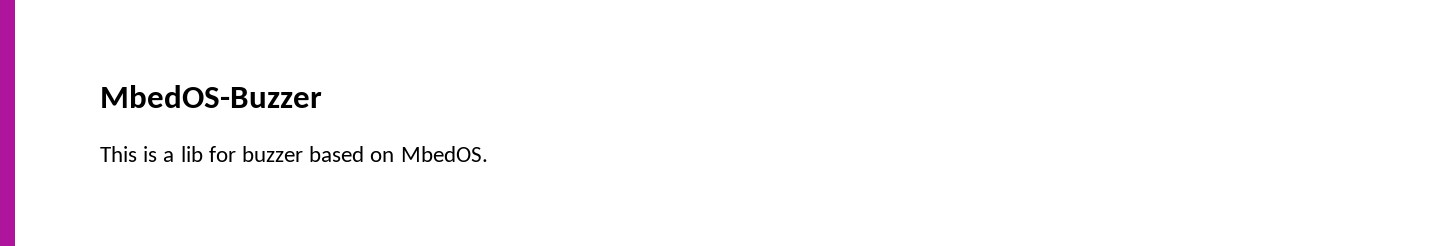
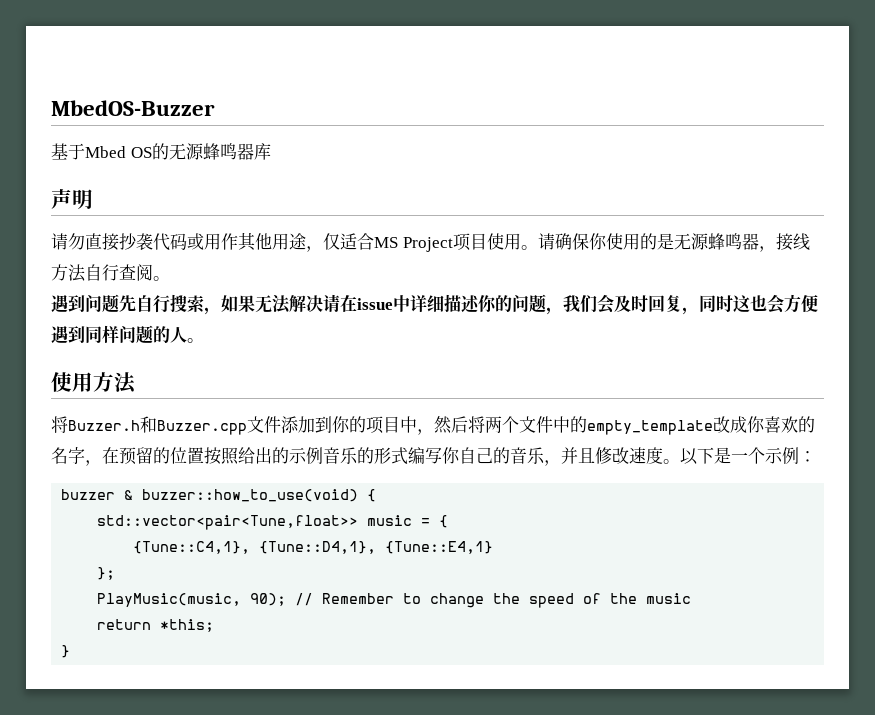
- This is a lib for buzzer based on MbedOS.
+ 基于Mbed OS的无源蜂鸣器库
+ 声明
+ 请勿直接抄袭代码或用作其他用途，仅适合MS Project项目使用。请确保你使用的是无源蜂鸣器，接线方法自行查阅。
+ 遇到问题先自行搜索，如果无法解决请在issue中详细描述你的问题，我们会及时回复，同时这也会方便遇到同样问题的人。
+ 使用方法
+ 将Buzzer.h和Buzzer.cpp文件添加到你的项目中，然后将两个文件中的empty_template改成你喜欢的名字，在预留的位置按照给出的示例音乐的形式编写你自己的音乐，并且修改速度。以下是一个示例：
+ buzzer & buzzer::how_to_use(void) {
+ std::vector<pair<Tune,float>> music = {
+ {Tune::C4,1}, {Tune::D4,1}, {Tune::E4,1}
+ };
+ PlayMusic(music, 90); // Remember to change the speed of the music
+ return *this;
+ }

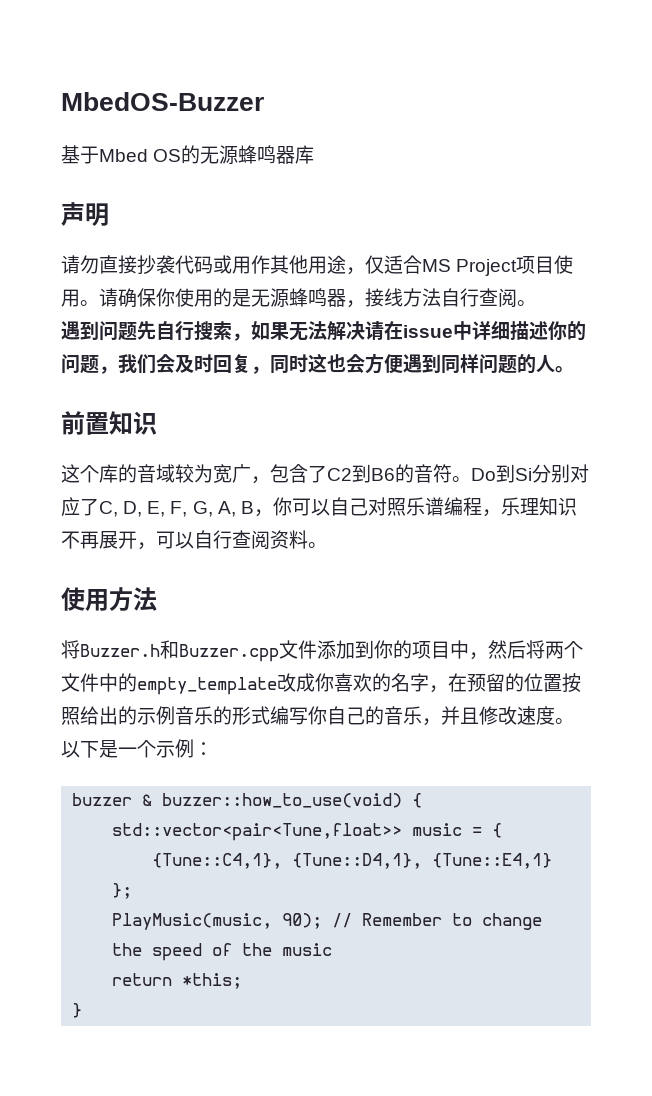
+ 前置知识
+ 这个库的音域较为宽广，包含了C2到B6的音符。Do到Si分别对应了C, D, E, F, G, A, B，你可以自己对照乐谱编程，乐理知识不再展开，可以自行查阅资料。

